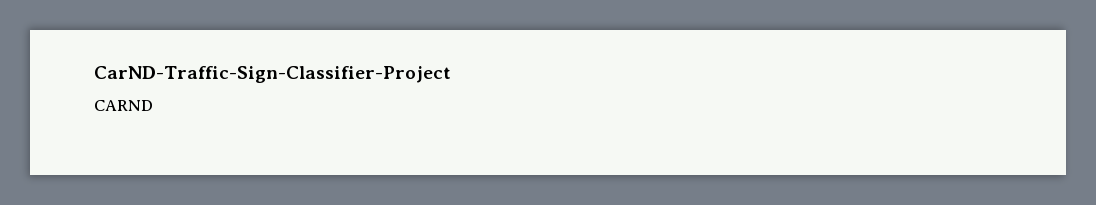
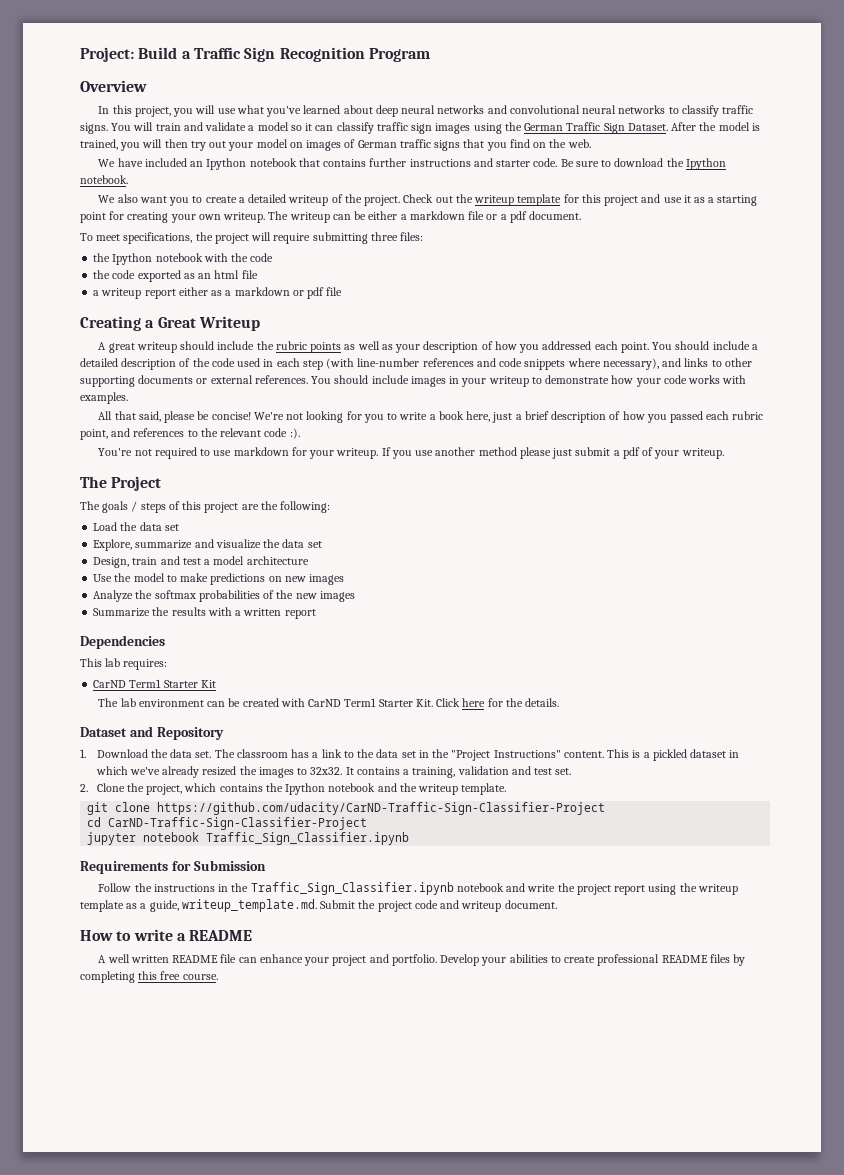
- CarND-Traffic-Sign-Classifier-Project
- CARND
+ Project: Build a Traffic Sign Recognition Program
+ Overview
+ In this project, you will use what you've learned about deep neural networks and convolutional neural networks to classify traffic signs. You will train and validate a model so it can classify traffic sign images using the German Traffic Sign Dataset. After the model is trained, you will then try out your model on images of German traffic signs that you find on the web.
+ We have included an Ipython notebook that contains further instructions and starter code. Be sure to download the Ipython notebook.
+ We also want you to create a detailed writeup of the project. Check out the writeup template for this project and use it as a starting point for creating your own writeup. The writeup can be either a markdown file or a pdf document.
+ To meet specifications, the project will require submitting three files:
+ the Ipython notebook with the code
+ the code exported as an html file
+ a writeup report either as a markdown or pdf file
+ Creating a Great Writeup
+ A great writeup should include the rubric points as well as your description of how you addressed each point. You should include a detailed description of the code used in each step (with line-number references and code snippets where necessary), and links to other supporting documents or external references. You should include images in your writeup to demonstrate how your code works with examples.
+ All that said, please be concise! We're not looking for you to write a book here, just a brief description of how you passed each rubric point, and references to the relevant code :).
+ You're not required to use markdown for your writeup. If you use another method please just submit a pdf of your writeup.
+ The Project
+ The goals / steps of this project are the following:
+ Load the data set
+ Explore, summarize and visualize the data set
+ Design, train and test a model architecture
+ Use the model to make predictions on new images
+ Analyze the softmax probabilities of the new images
+ Summarize the results with a written report
+ Dependencies
+ This lab requires:
+ CarND Term1 Starter Kit
+ The lab environment can be created with CarND Term1 Starter Kit. Click here for the details.
+ Dataset and Repository
+ 1. Download the data set. The classroom has a link to the data set in the "Project Instructions" content. This is a pickled dataset in which we've already resized the images to 32x32. It contains a training, validation and test set.
+ 2. Clone the project, which contains the Ipython notebook and the writeup template.
+ git clone https://github.com/udacity/CarND-Traffic-Sign-Classifier-Project
+ cd CarND-Traffic-Sign-Classifier-Project
+ jupyter notebook Traffic_Sign_Classifier.ipynb
+ Requirements for Submission
+ Follow the instructions in the Traffic_Sign_Classifier.ipynb notebook and write the project report using the writeup template as a guide, writeup_template.md. Submit the project code and writeup document.
+ How to write a README
+ A well written README file can enhance your project and portfolio. Develop your abilities to create professional README files by completing this free course.

